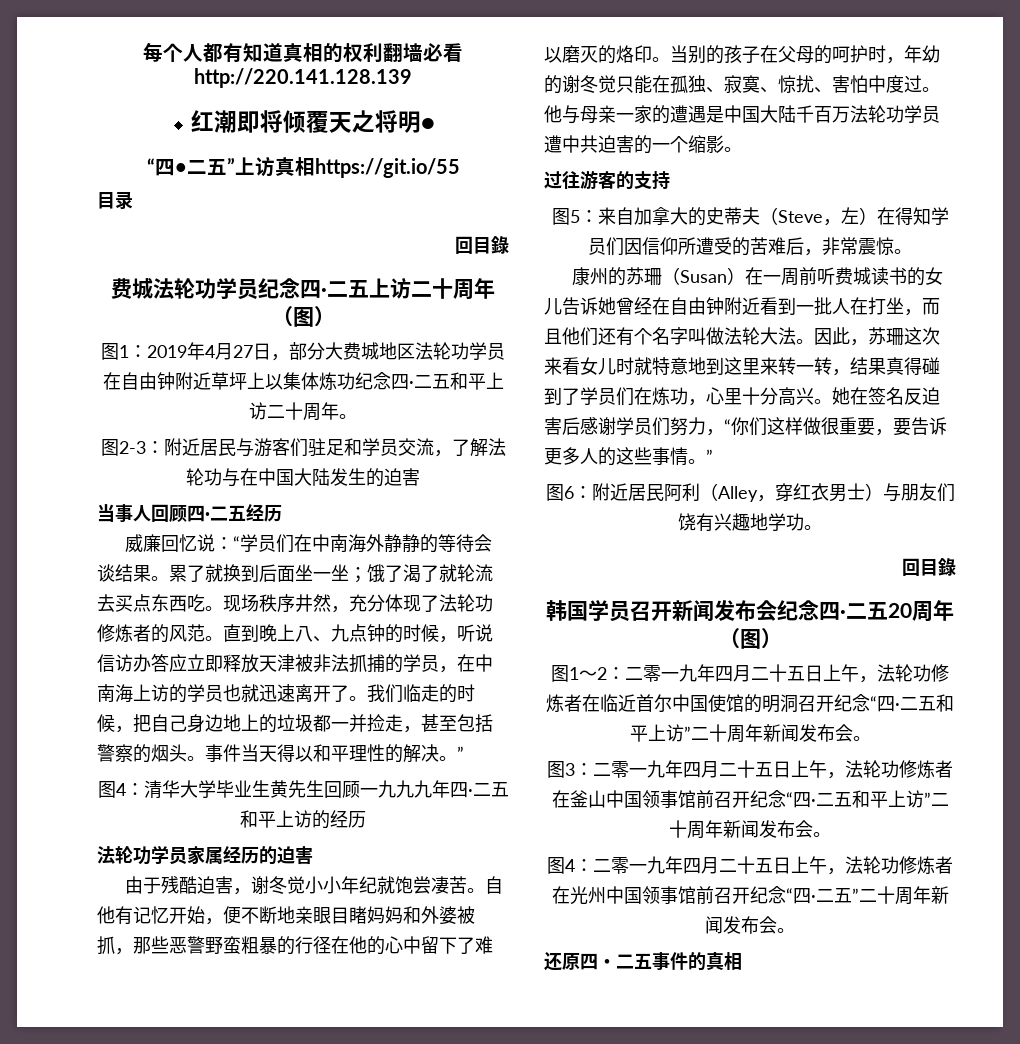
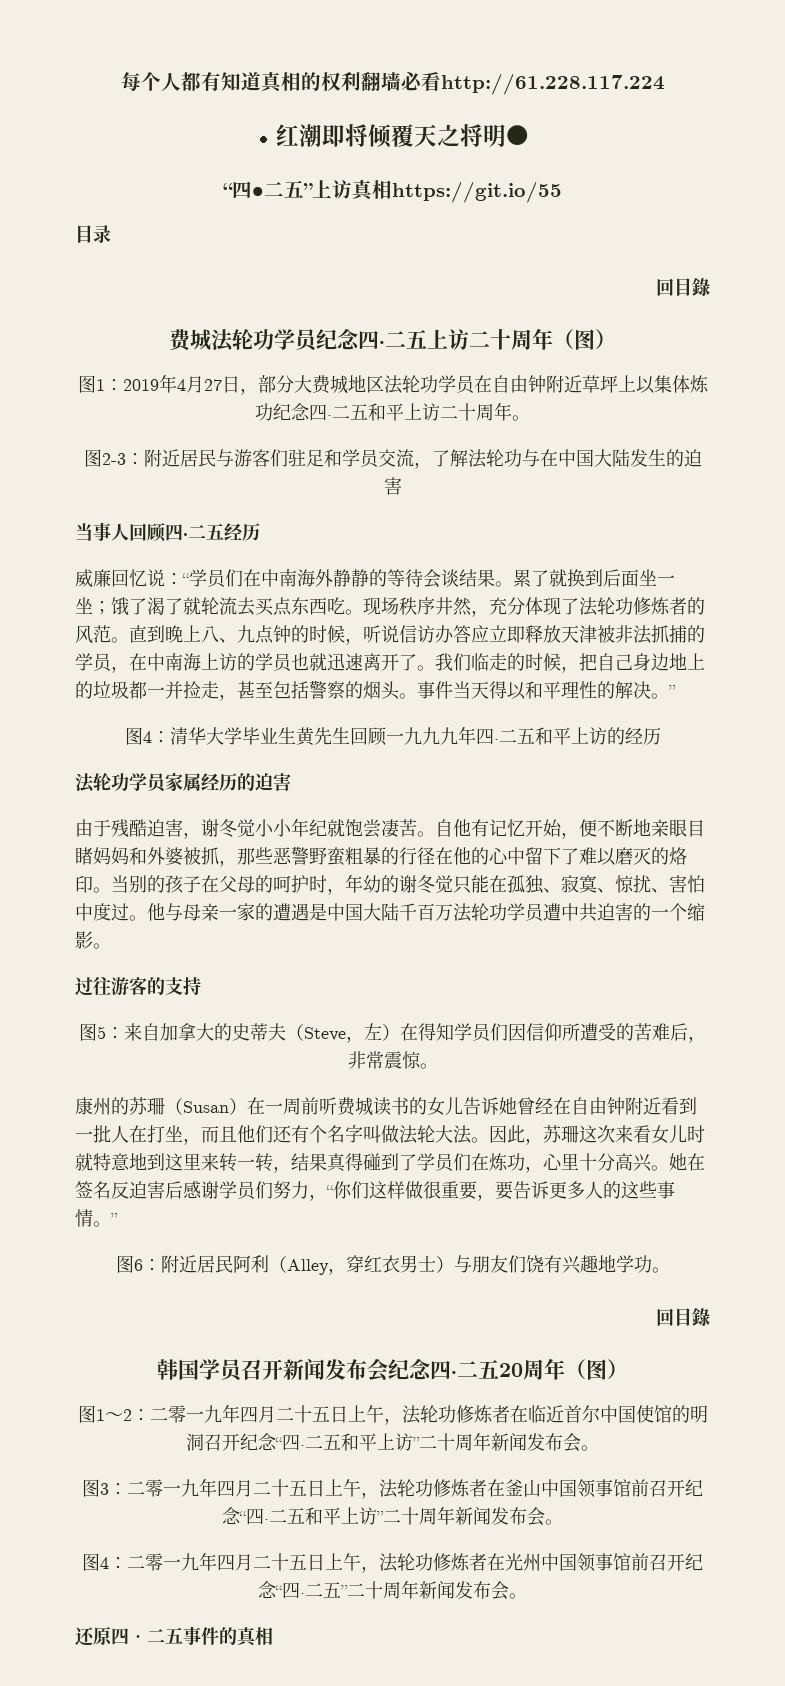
- 每个人都有知道真相的权利翻墙必看http://220.141.128.139
+ 每个人都有知道真相的权利翻墙必看http://61.228.117.224

